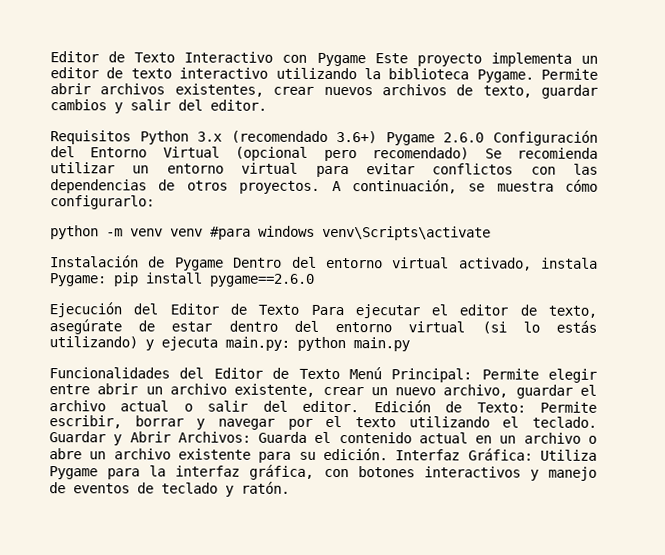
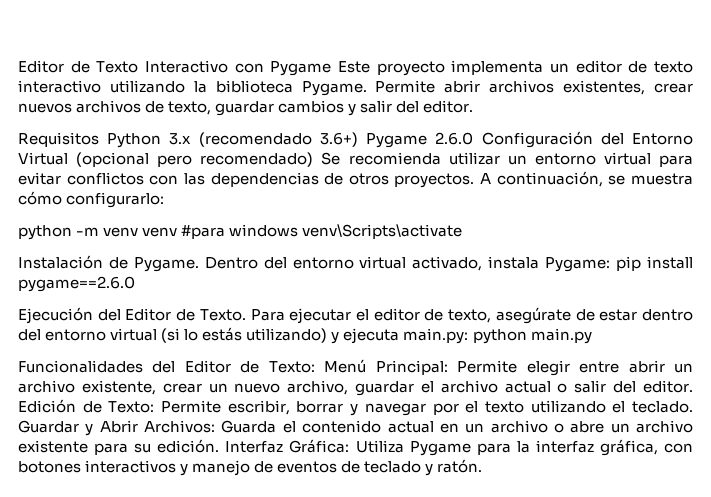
- Instalación de Pygame Dentro del entorno virtual activado, instala Pygame: pip install pygame==2.6.0
+ Instalación de Pygame. Dentro del entorno virtual activado, instala Pygame: pip install pygame==2.6.0
- Ejecución del Editor de Texto Para ejecutar el editor de texto, asegúrate de estar dentro del entorno virtual (si lo estás utilizando) y ejecuta main.py: python main.py
+ Ejecución del Editor de Texto. Para ejecutar el editor de texto, asegúrate de estar dentro del entorno virtual (si lo estás utilizando) y ejecuta main.py: python main.py
- Funcionalidades del Editor de Texto Menú Principal: Permite elegir entre abrir un archivo existente, crear un nuevo archivo, guardar el archivo actual o salir del editor.
+ Funcionalidades del Editor de Texto: Menú Principal: Permite elegir entre abrir un archivo existente, crear un nuevo archivo, guardar el archivo actual o salir del editor.

